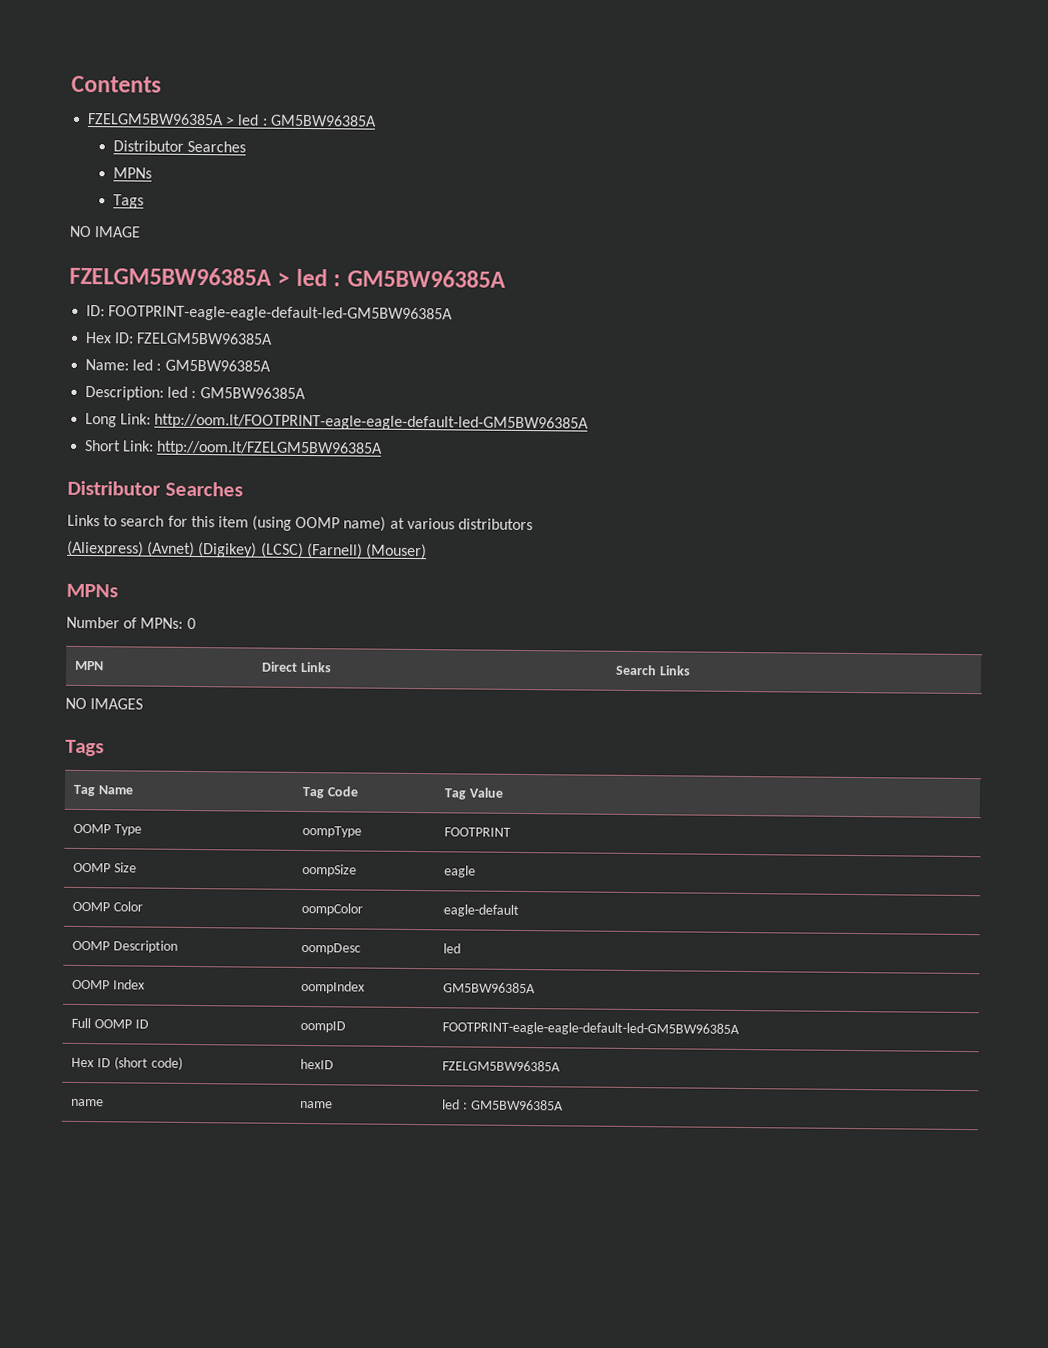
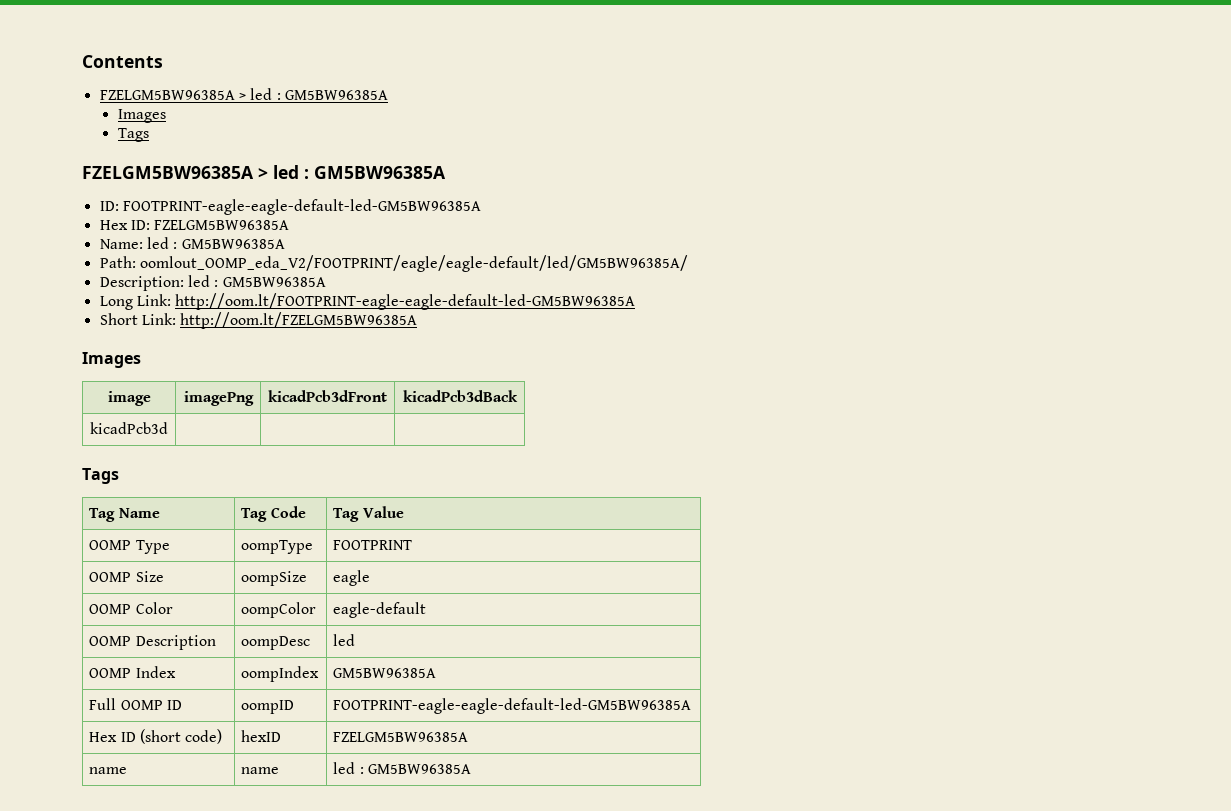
  Contents
  FZELGM5BW96385A > led : GM5BW96385A
- Distributor Searches
- MPNs
+ Images
  Tags
- NO IMAGE
+ Path: oomlout_OOMP_eda_V2/FOOTPRINT/eagle/eagle-default/led/GM5BW96385A/
  Short Link: http://oom.lt/FZELGM5BW96385A
- Distributor Searches
- Links to search for this item (using OOMP name) at various distributors
- (Aliexpress) (Avnet) (Digikey) (LCSC) (Farnell) (Mouser)
- MPNs
- Number of MPNs: 0
- MPN | Direct Links | Search Links
- NO IMAGES
+ Images
+ image | imagePng | kicadPcb3dFront | kicadPcb3dBack
+ kicadPcb3d | | |

